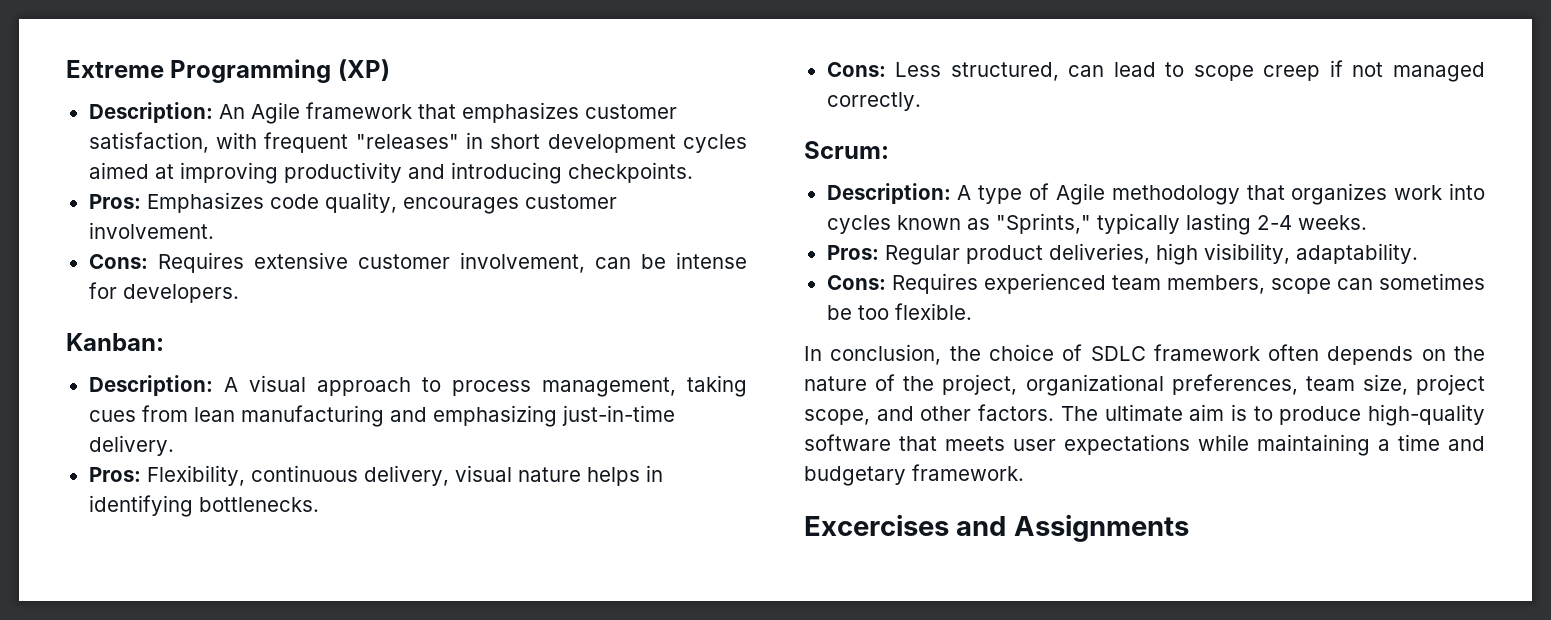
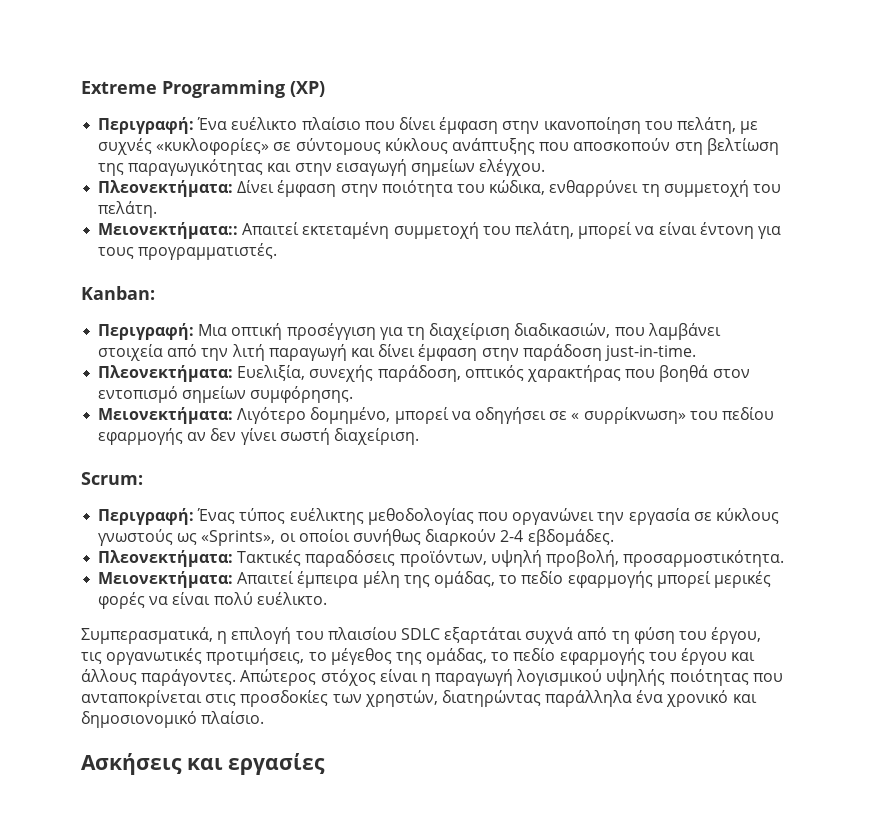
- Description: An Agile framework that emphasizes customer satisfaction, with frequent "releases" in short development cycles aimed at improving productivity and introducing checkpoints.
- Pros: Emphasizes code quality, encourages customer involvement.
- Cons: Requires extensive customer involvement, can be intense for developers.
+ Περιγραφή: Ένα ευέλικτο πλαίσιο που δίνει έμφαση στην ικανοποίηση του πελάτη, με συχνές «κυκλοφορίες» σε σύντομους κύκλους ανάπτυξης που αποσκοπούν στη βελτίωση της παραγωγικότητας και στην εισαγωγή σημείων ελέγχου.
+ Πλεονεκτήματα: Δίνει έμφαση στην ποιότητα του κώδικα, ενθαρρύνει τη συμμετοχή του πελάτη.
+ Μειονεκτήματα:: Απαιτεί εκτεταμένη συμμετοχή του πελάτη, μπορεί να είναι έντονη για τους προγραμματιστές.
  Kanban:
- Description: A visual approach to process management, taking cues from lean manufacturing and emphasizing just-in-time delivery.
- Pros: Flexibility, continuous delivery, visual nature helps in identifying bottlenecks.
- Cons: Less structured, can lead to scope creep if not managed correctly.
+ Περιγραφή: Μια οπτική προσέγγιση για τη διαχείριση διαδικασιών, που λαμβάνει στοιχεία από την λιτή παραγωγή και δίνει έμφαση στην παράδοση just-in-time.
+ Πλεονεκτήματα: Ευελιξία, συνεχής παράδοση, οπτικός χαρακτήρας που βοηθά στον εντοπισμό σημείων συμφόρησης.
+ Μειονεκτήματα: Λιγότερο δομημένο, μπορεί να οδηγήσει σε « συρρίκνωση» του πεδίου εφαρμογής αν δεν γίνει σωστή διαχείριση.
  Scrum:
- Description: A type of Agile methodology that organizes work into cycles known as "Sprints," typically lasting 2-4 weeks.
- Pros: Regular product deliveries, high visibility, adaptability.
- Cons: Requires experienced team members, scope can sometimes be too flexible.
- In conclusion, the choice of SDLC framework often depends on the nature of the project, organizational preferences, team size, project scope, and other factors. The ultimate aim is to produce high-quality software that meets user expectations while maintaining a time and budgetary framework.
- Excercises and Assignments
+ Περιγραφή: Ένας τύπος ευέλικτης μεθοδολογίας που οργανώνει την εργασία σε κύκλους γνωστούς ως «Sprints», οι οποίοι συνήθως διαρκούν 2-4 εβδομάδες.
+ Πλεονεκτήματα: Τακτικές παραδόσεις προϊόντων, υψηλή προβολή, προσαρμοστικότητα.
+ Μειονεκτήματα: Απαιτεί έμπειρα μέλη της ομάδας, το πεδίο εφαρμογής μπορεί μερικές φορές να είναι πολύ ευέλικτο.
+ Συμπερασματικά, η επιλογή του πλαισίου SDLC εξαρτάται συχνά από τη φύση του έργου, τις οργανωτικές προτιμήσεις, το μέγεθος της ομάδας, το πεδίο εφαρμογής του έργου και άλλους παράγοντες. Απώτερος στόχος είναι η παραγωγή λογισμικού υψηλής ποιότητας που ανταποκρίνεται στις προσδοκίες των χρηστών, διατηρώντας παράλληλα ένα χρονικό και δημοσιονομικό πλαίσιο.
+ Ασκήσεις και εργασίες

